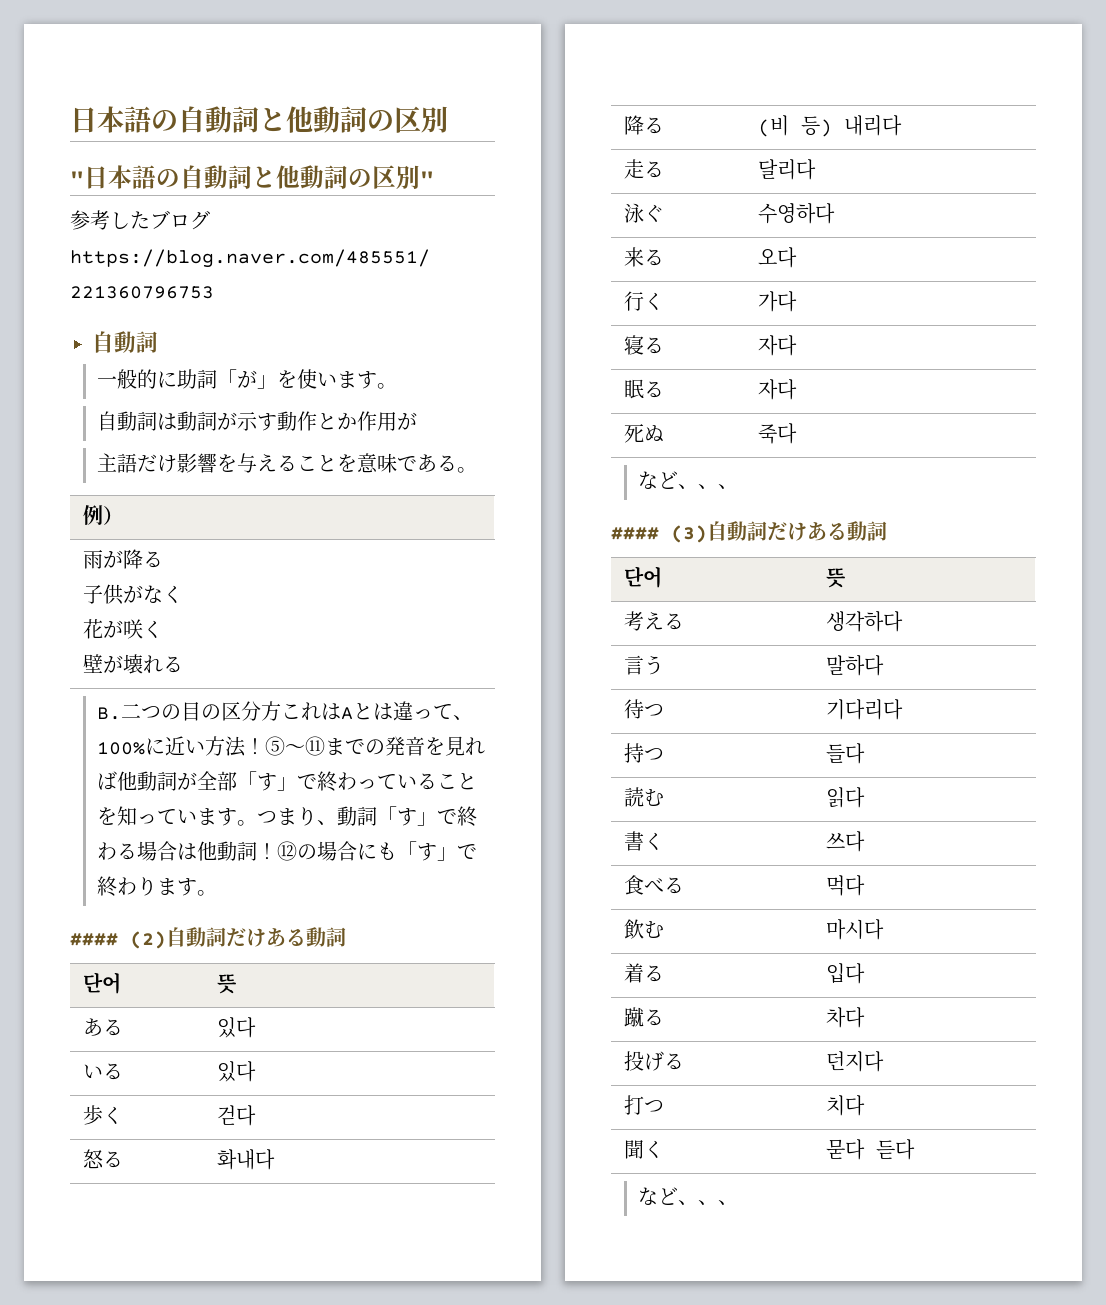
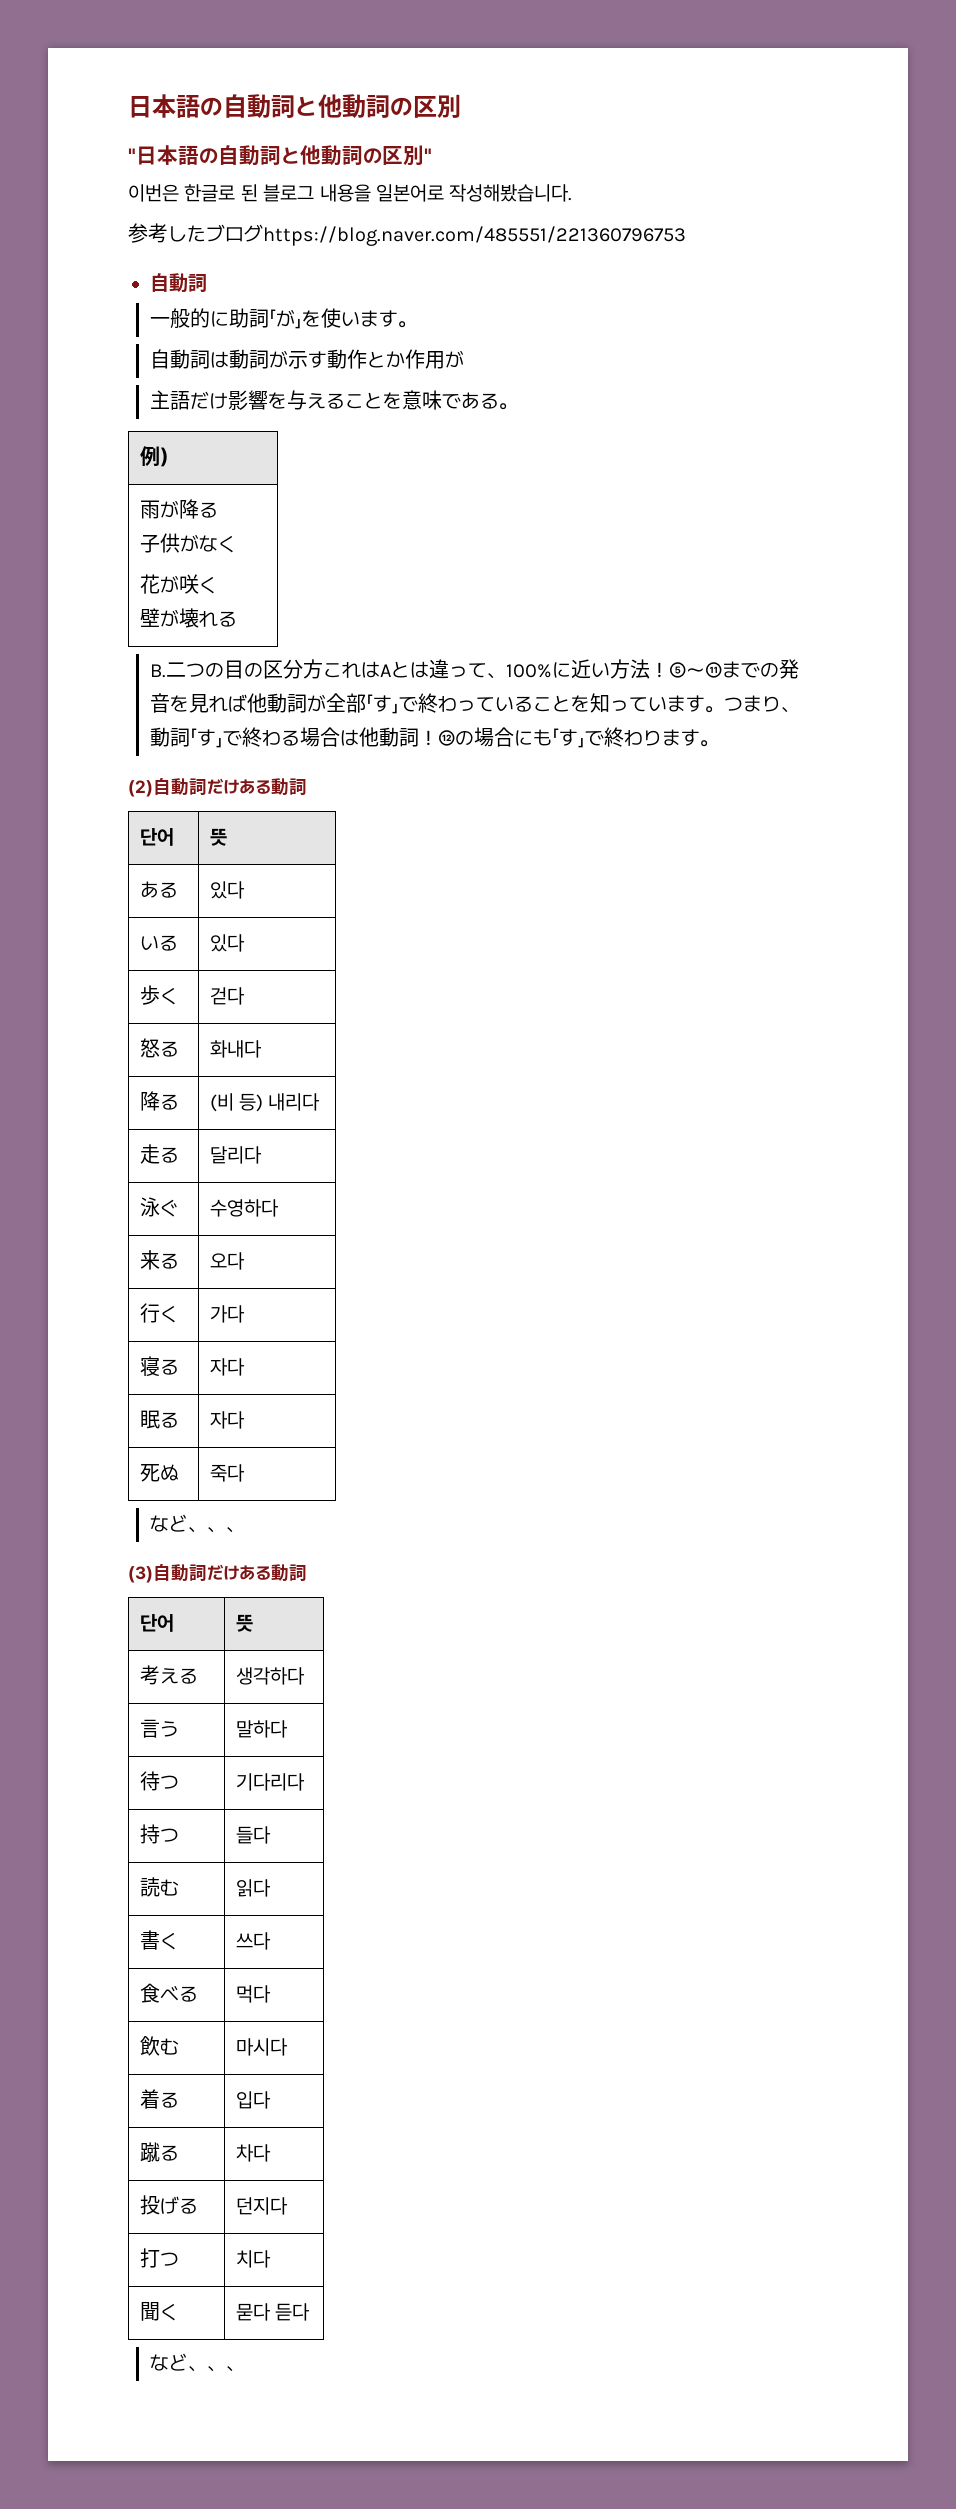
+ 이번은 한글로 된 블로그 내용을 일본어로 작성해봤습니다.
- #### (2)自動詞だけある動詞
+ (2)自動詞だけある動詞
- #### (3)自動詞だけある動詞
+ (3)自動詞だけある動詞

